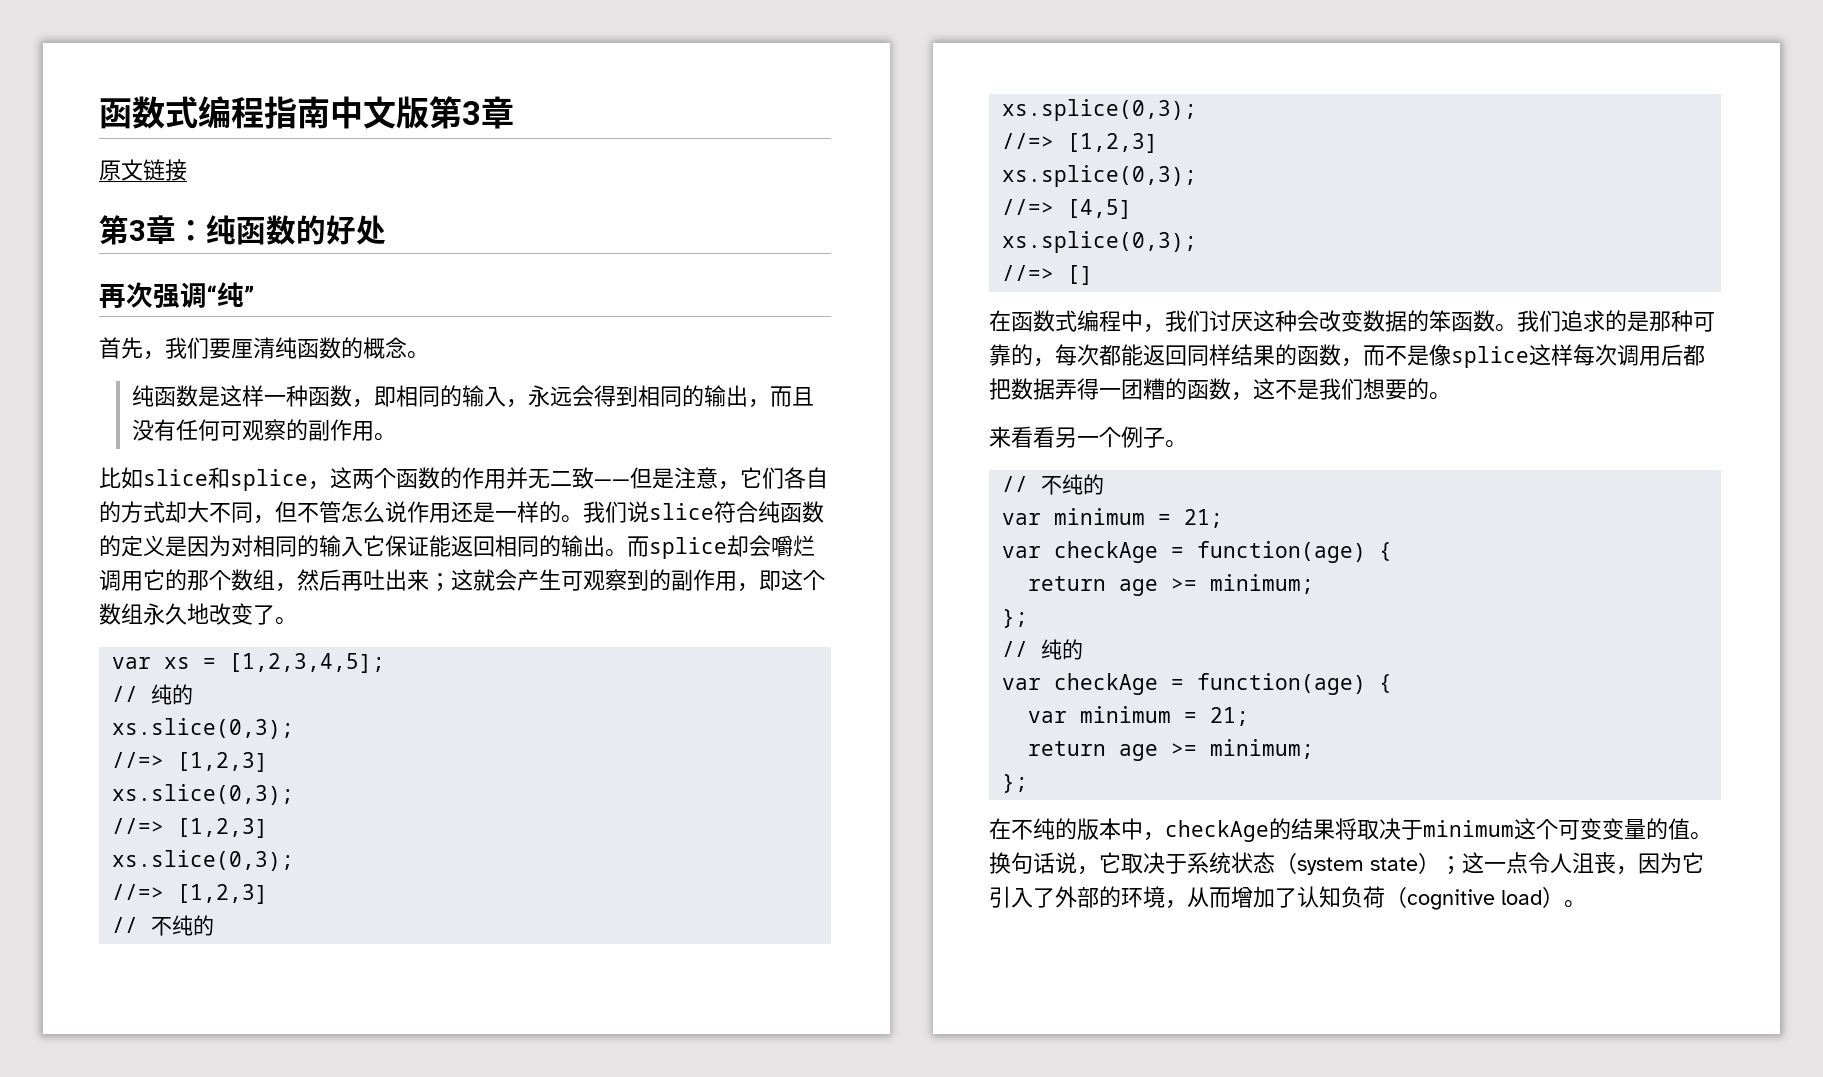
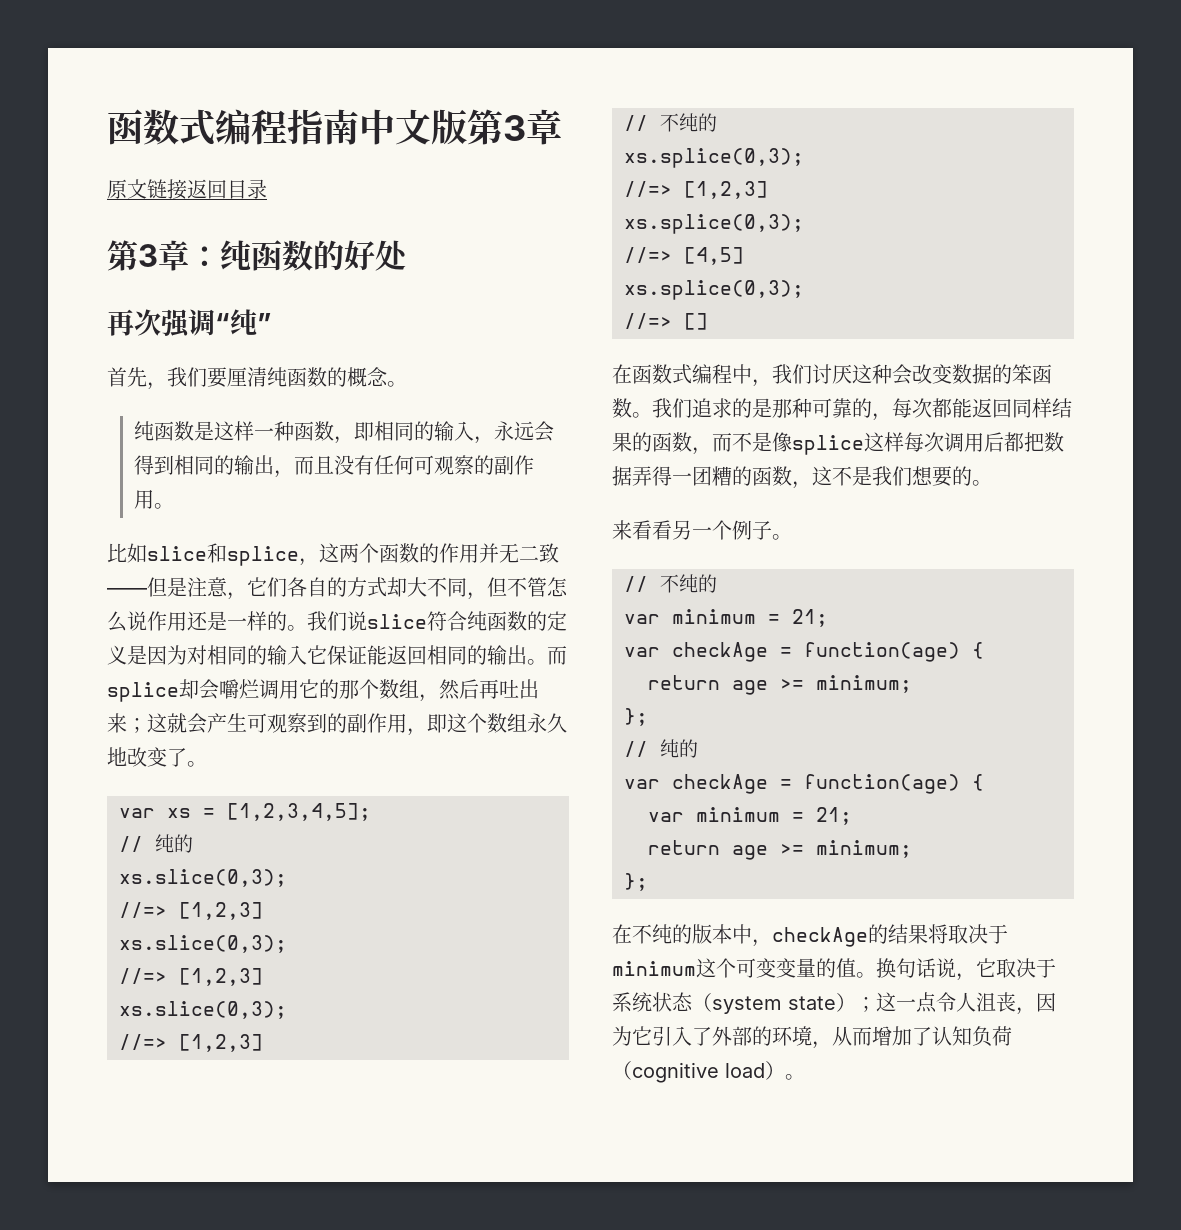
- 原文链接
+ 原文链接返回目录

